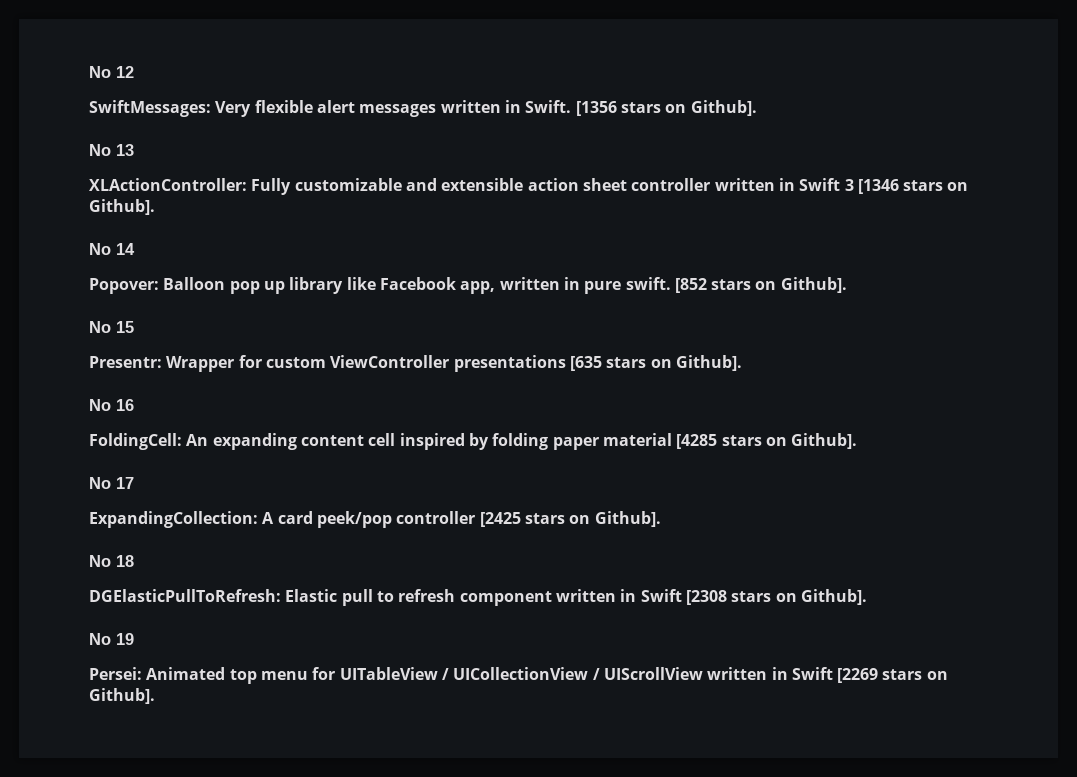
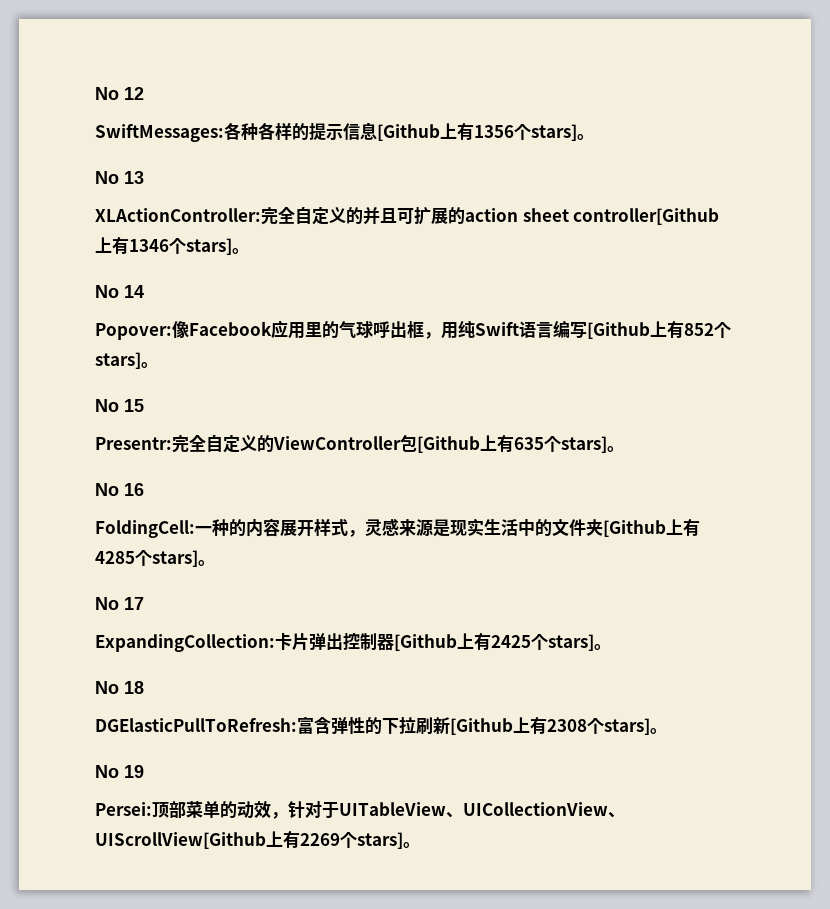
- SwiftMessages: Very flexible alert messages written in Swift. [1356 stars on Github].
+ SwiftMessages:各种各样的提示信息[Github上有1356个stars]。
  No 13
- XLActionController: Fully customizable and extensible action sheet controller written in Swift 3 [1346 stars on Github].
+ XLActionController:完全自定义的并且可扩展的action sheet controller[Github上有1346个stars]。
  No 14
- Popover: Balloon pop up library like Facebook app, written in pure swift. [852 stars on Github].
+ Popover:像Facebook应用里的气球呼出框，用纯Swift语言编写[Github上有852个stars]。
  No 15
- Presentr: Wrapper for custom ViewController presentations [635 stars on Github].
+ Presentr:完全自定义的ViewController包[Github上有635个stars]。
  No 16
- FoldingCell: An expanding content cell inspired by folding paper material [4285 stars on Github].
+ FoldingCell:一种的内容展开样式，灵感来源是现实生活中的文件夹[Github上有4285个stars]。
  No 17
- ExpandingCollection: A card peek/pop controller [2425 stars on Github].
+ ExpandingCollection:卡片弹出控制器[Github上有2425个stars]。
  No 18
- DGElasticPullToRefresh: Elastic pull to refresh component written in Swift [2308 stars on Github].
+ DGElasticPullToRefresh:富含弹性的下拉刷新[Github上有2308个stars]。
  No 19
- Persei: Animated top menu for UITableView / UICollectionView / UIScrollView written in Swift [2269 stars on Github].
+ Persei:顶部菜单的动效，针对于UITableView、UICollectionView、UIScrollView[Github上有2269个stars]。

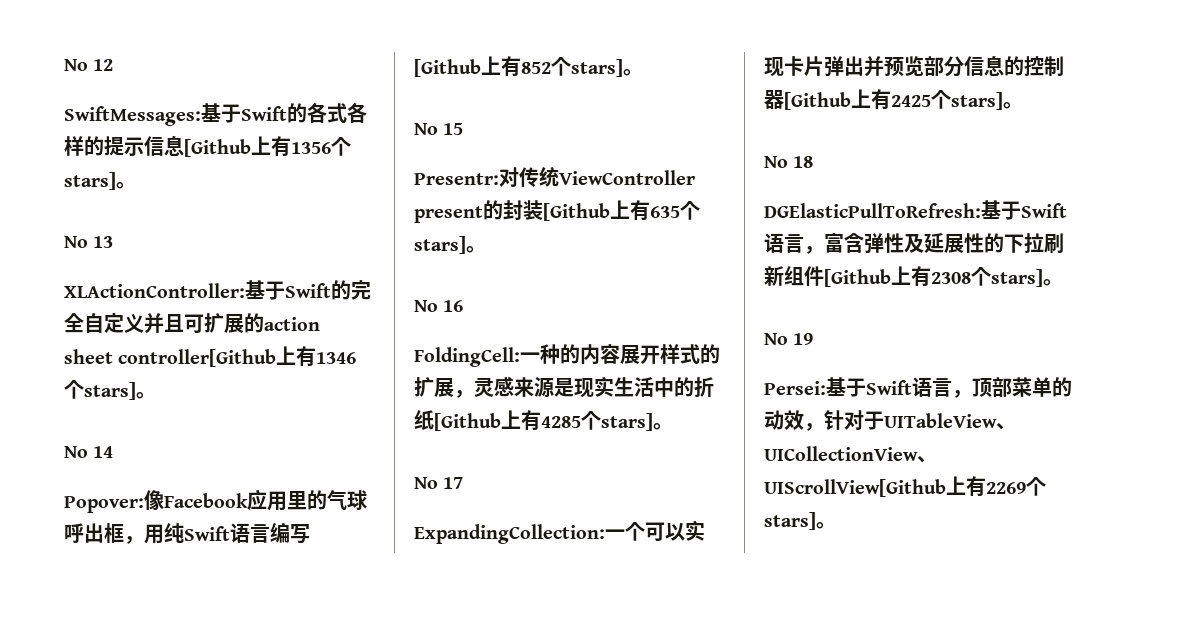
- SwiftMessages:各种各样的提示信息[Github上有1356个stars]。
+ SwiftMessages:基于Swift的各式各样的提示信息[Github上有1356个stars]。
- XLActionController:完全自定义的并且可扩展的action sheet controller[Github上有1346个stars]。
+ XLActionController:基于Swift的完全自定义并且可扩展的action sheet controller[Github上有1346个stars]。
- Presentr:完全自定义的ViewController包[Github上有635个stars]。
+ Presentr:对传统ViewController present的封装[Github上有635个stars]。
- FoldingCell:一种的内容展开样式，灵感来源是现实生活中的文件夹[Github上有4285个stars]。
+ FoldingCell:一种的内容展开样式的扩展，灵感来源是现实生活中的折纸[Github上有4285个stars]。
- ExpandingCollection:卡片弹出控制器[Github上有2425个stars]。
+ ExpandingCollection:一个可以实现卡片弹出并预览部分信息的控制器[Github上有2425个stars]。
- DGElasticPullToRefresh:富含弹性的下拉刷新[Github上有2308个stars]。
+ DGElasticPullToRefresh:基于Swift语言，富含弹性及延展性的下拉刷新组件[Github上有2308个stars]。
- Persei:顶部菜单的动效，针对于UITableView、UICollectionView、UIScrollView[Github上有2269个stars]。
+ Persei:基于Swift语言，顶部菜单的动效，针对于UITableView、UICollectionView、UIScrollView[Github上有2269个stars]。

